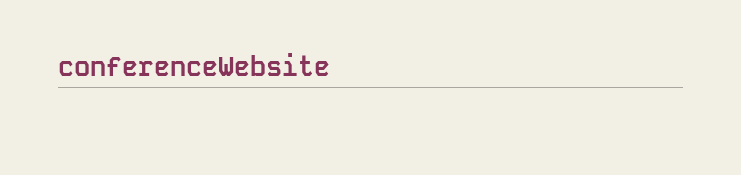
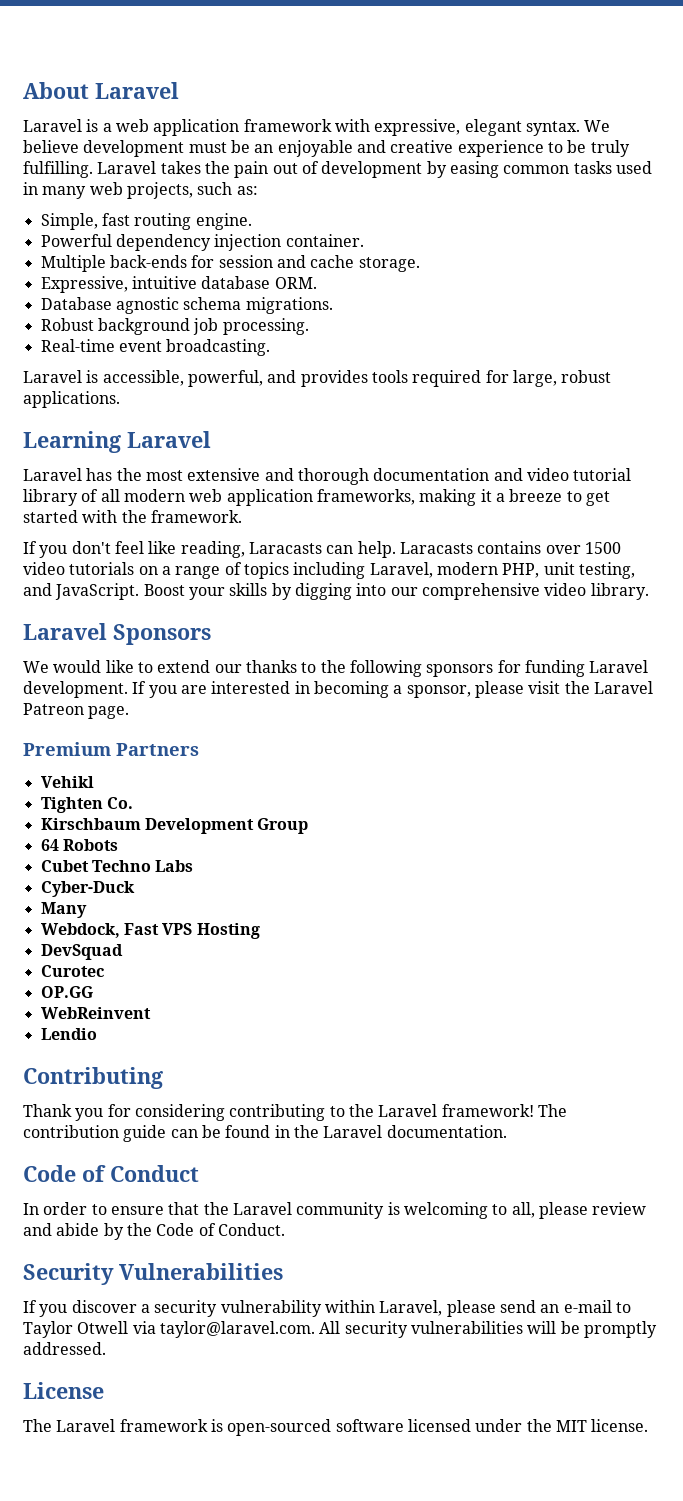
- conferenceWebsite
+ About Laravel
+ Laravel is a web application framework with expressive, elegant syntax. We believe development must be an enjoyable and creative experience to be truly fulfilling. Laravel takes the pain out of development by easing common tasks used in many web projects, such as:
+ Simple, fast routing engine.
+ Powerful dependency injection container.
+ Multiple back-ends for session and cache storage.
+ Expressive, intuitive database ORM.
+ Database agnostic schema migrations.
+ Robust background job processing.
+ Real-time event broadcasting.
+ Laravel is accessible, powerful, and provides tools required for large, robust applications.
+ Learning Laravel
+ Laravel has the most extensive and thorough documentation and video tutorial library of all modern web application frameworks, making it a breeze to get started with the framework.
+ If you don't feel like reading, Laracasts can help. Laracasts contains over 1500 video tutorials on a range of topics including Laravel, modern PHP, unit testing, and JavaScript. Boost your skills by digging into our comprehensive video library.
+ Laravel Sponsors
+ We would like to extend our thanks to the following sponsors for funding Laravel development. If you are interested in becoming a sponsor, please visit the Laravel Patreon page.
+ Premium Partners
+ Vehikl
+ Tighten Co.
+ Kirschbaum Development Group
+ 64 Robots
+ Cubet Techno Labs
+ Cyber-Duck
+ Many
+ Webdock, Fast VPS Hosting
+ DevSquad
+ Curotec
+ OP.GG
+ WebReinvent
+ Lendio
+ Contributing
+ Thank you for considering contributing to the Laravel framework! The contribution guide can be found in the Laravel documentation.
+ Code of Conduct
+ In order to ensure that the Laravel community is welcoming to all, please review and abide by the Code of Conduct.
+ Security Vulnerabilities
+ If you discover a security vulnerability within Laravel, please send an e-mail to Taylor Otwell via taylor@laravel.com. All security vulnerabilities will be promptly addressed.
+ License
+ The Laravel framework is open-sourced software licensed under the MIT license.

